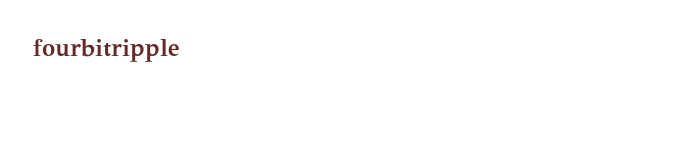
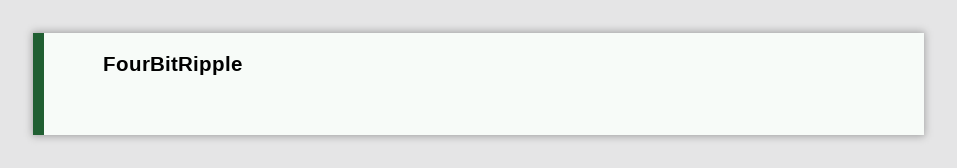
- fourbitripple
+ FourBitRipple

